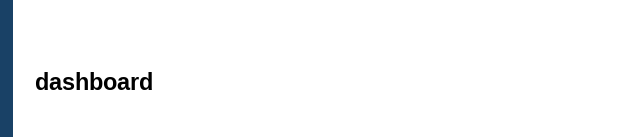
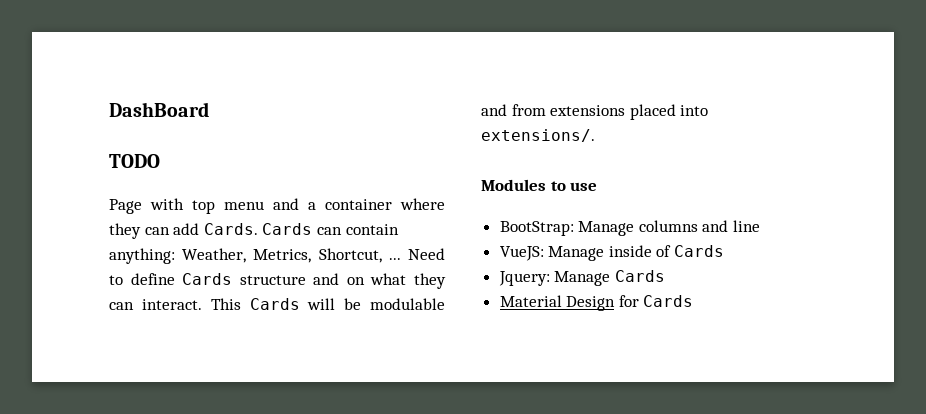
- dashboard
+ DashBoard
+ TODO
+ Page with top menu and a container where they can add Cards. Cards can contain anything: Weather, Metrics, Shortcut, ... Need to define Cards structure and on what they can interact. This Cards will be modulable and from extensions placed into extensions/.
+ Modules to use
+ BootStrap: Manage columns and line
+ VueJS: Manage inside of Cards
+ Jquery: Manage Cards
+ Material Design for Cards

